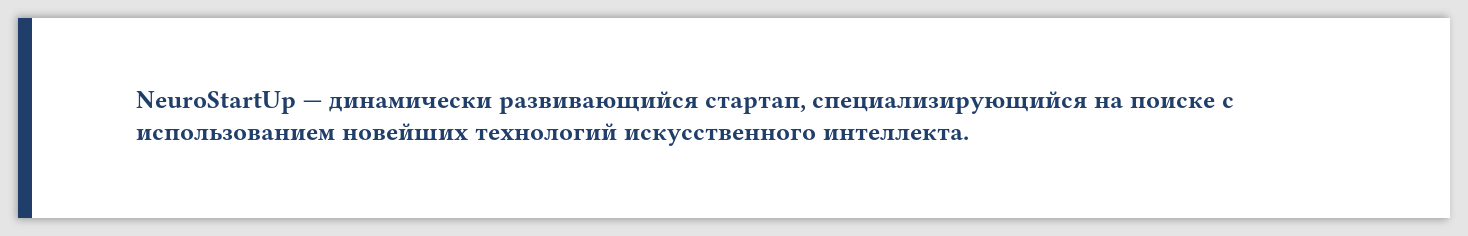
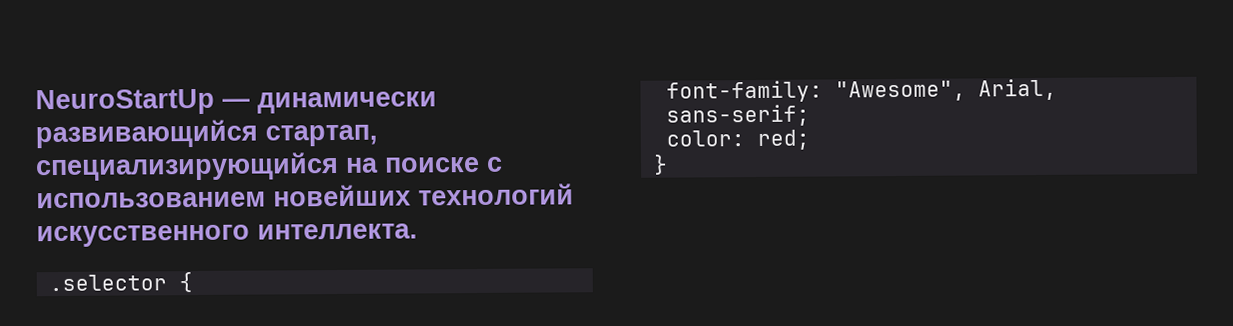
+ .selector {
+ font-family: "Awesome", Arial, sans-serif;
+ color: red;
+ }

